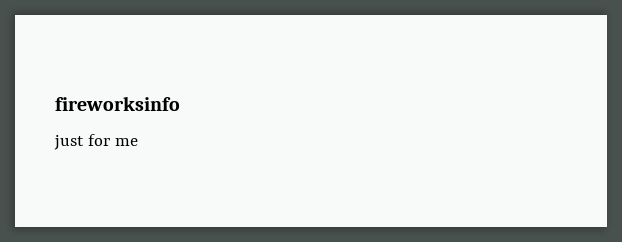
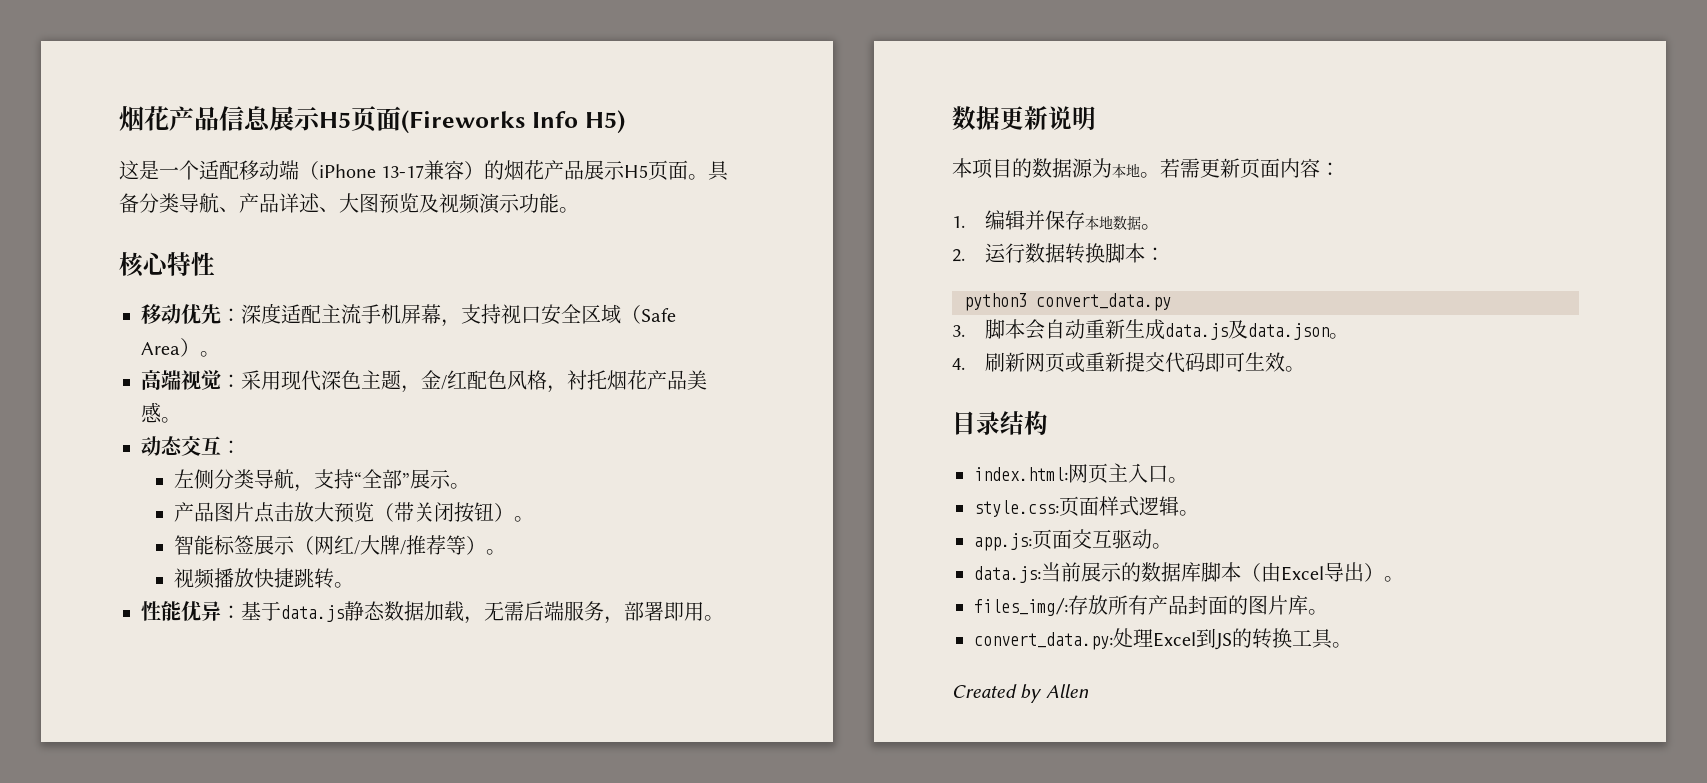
- fireworksinfo
- just for me
+ 烟花产品信息展示H5页面(Fireworks Info H5)
+ 这是一个适配移动端（iPhone 13-17兼容）的烟花产品展示H5页面。具备分类导航、产品详述、大图预览及视频演示功能。
+ 核心特性
+ 移动优先：深度适配主流手机屏幕，支持视口安全区域（Safe Area）。
+ 高端视觉：采用现代深色主题，金/红配色风格，衬托烟花产品美感。
+ 动态交互：
+ 左侧分类导航，支持“全部”展示。
+ 产品图片点击放大预览（带关闭按钮）。
+ 智能标签展示（网红/大牌/推荐等）。
+ 视频播放快捷跳转。
+ 性能优异：基于data.js静态数据加载，无需后端服务，部署即用。
+ 数据更新说明
+ 本项目的数据源为本地。若需更新页面内容：
+ 1.编辑并保存本地数据。
+ 2.运行数据转换脚本：
+ python3 convert_data.py
+ 3.脚本会自动重新生成data.js及data.json。
+ 4.刷新网页或重新提交代码即可生效。
+ 目录结构
+ index.html:网页主入口。
+ style.css:页面样式逻辑。
+ app.js:页面交互驱动。
+ data.js:当前展示的数据库脚本（由Excel导出）。
+ files_img/:存放所有产品封面的图片库。
+ convert_data.py:处理Excel到JS的转换工具。
+ Created by Allen

